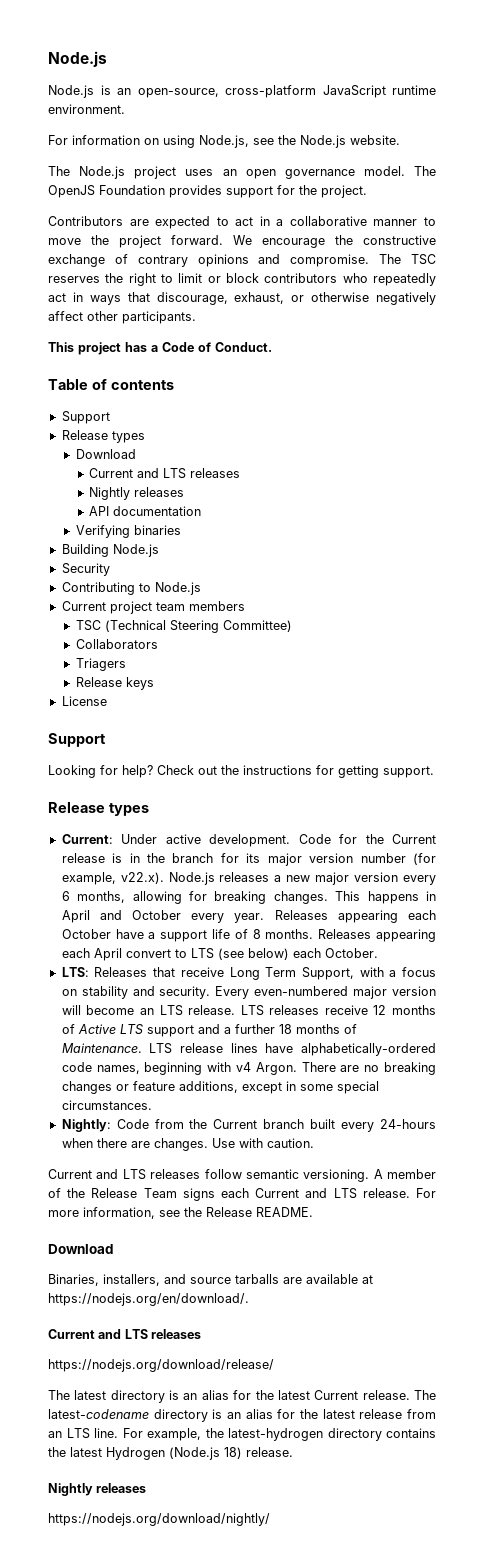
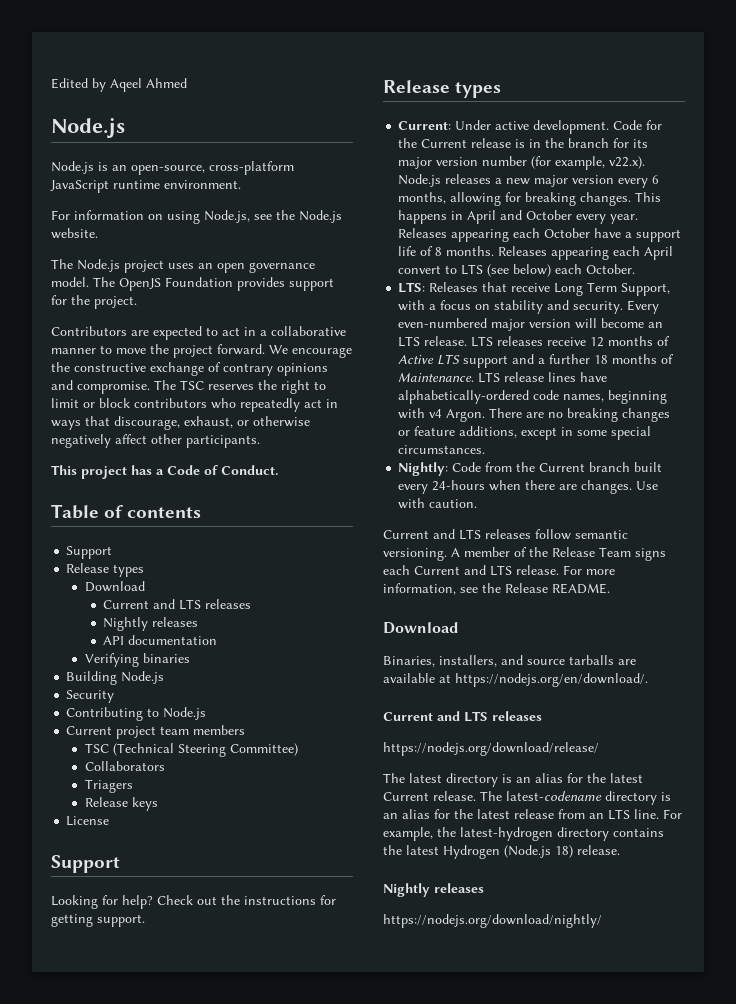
+ Edited by Aqeel Ahmed

